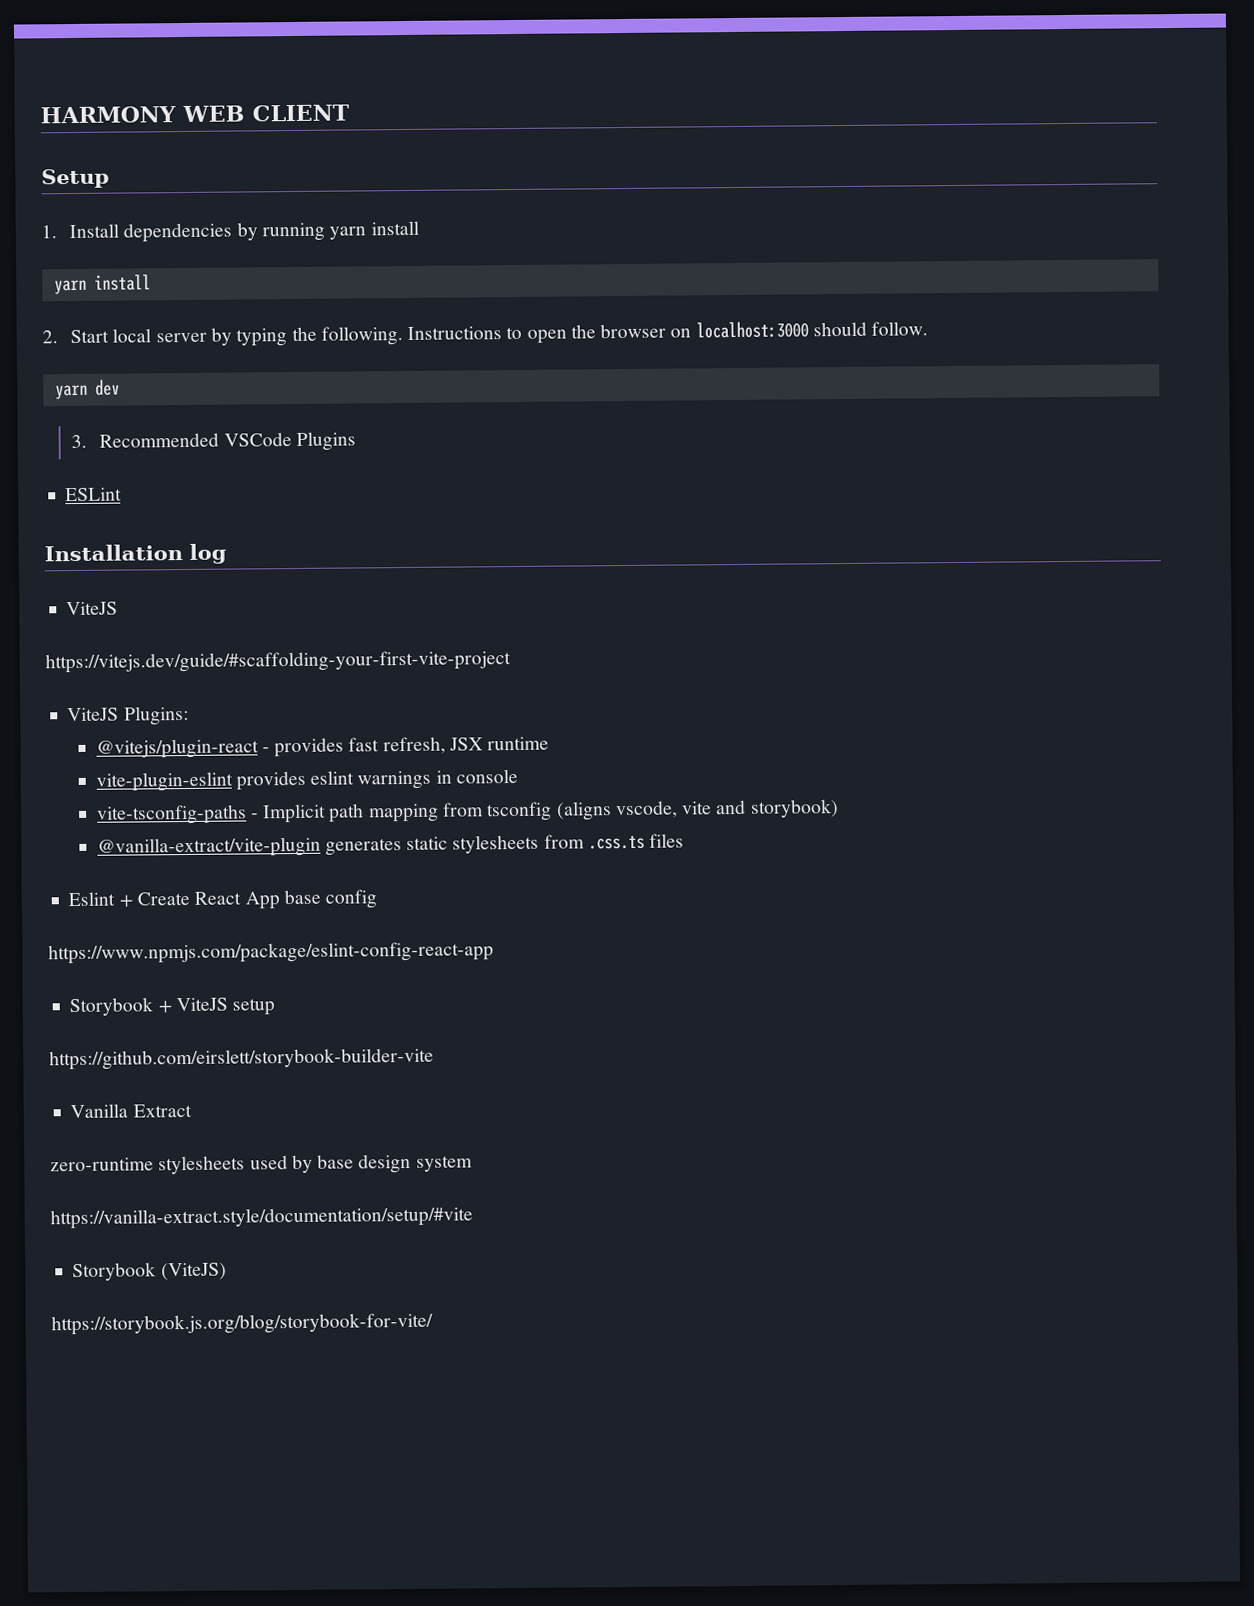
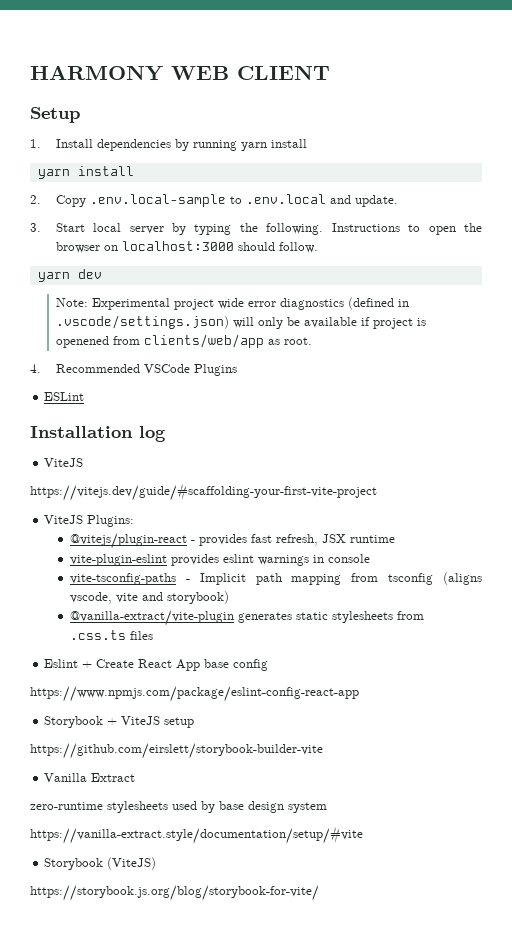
- 2. Start local server by typing the following.
+ 2. Copy .env.local-sample to .env.local and update.
+ 3. Start local server by typing the following.
- 3. Recommended VSCode Plugins
+ Note: Experimental project wide error diagnostics (defined in .vscode/settings.json) will only be available if project is openened from clients/web/app as root.
+ 4. Recommended VSCode Plugins

